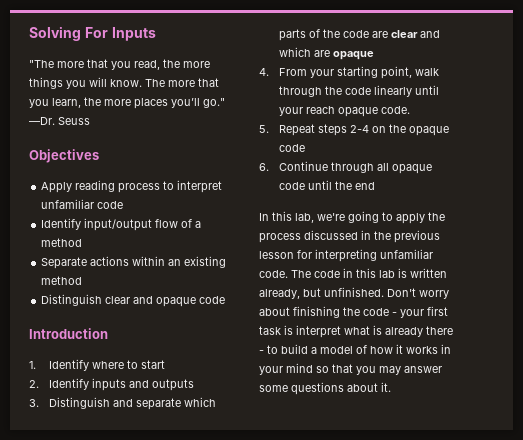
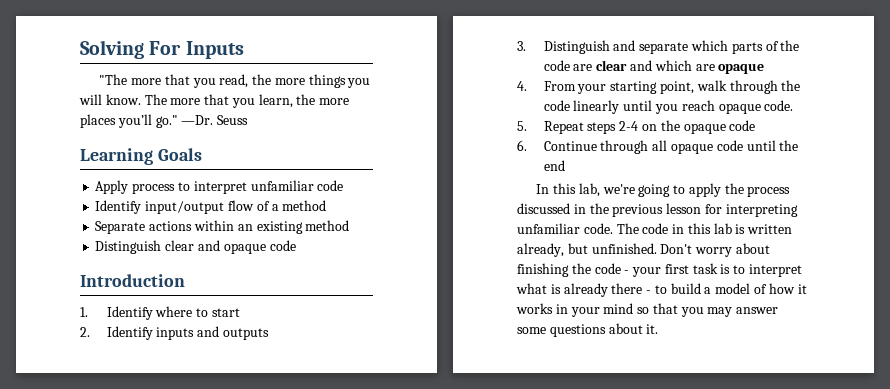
- Objectives
+ Learning Goals
- Apply reading process to interpret unfamiliar code
+ Apply process to interpret unfamiliar code
- 4. From your starting point, walk through the code linearly until your reach opaque code.
+ 4. From your starting point, walk through the code linearly until you reach opaque code.
- Don't worry about finishing the code - your first task is interpret what is already there - to build a model of how it works in your mind so that you may answer some questions about it.
+ Don't worry about finishing the code - your first task is to interpret what is already there - to build a model of how it works in your mind so that you may answer some questions about it.

